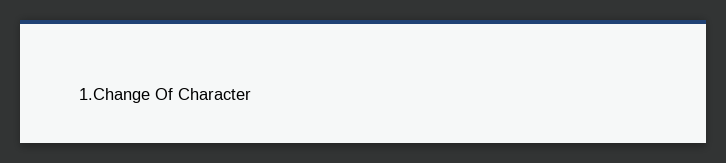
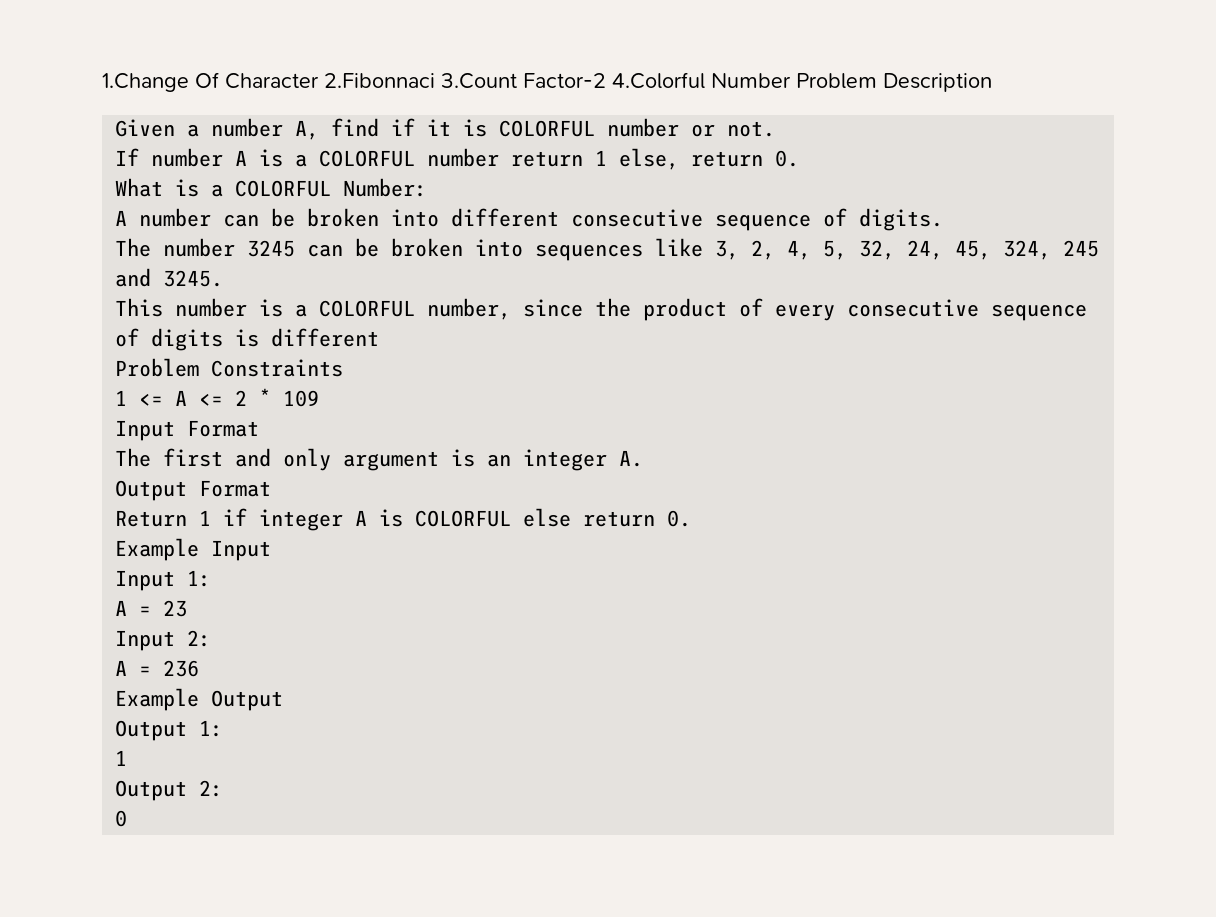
- 1.Change Of Character
+ 1.Change Of Character 2.Fibonnaci 3.Count Factor-2 4.Colorful Number Problem Description
+ Given a number A, find if it is COLORFUL number or not.
+ If number A is a COLORFUL number return 1 else, return 0.
+ What is a COLORFUL Number:
+ A number can be broken into different consecutive sequence of digits.
+ The number 3245 can be broken into sequences like 3, 2, 4, 5, 32, 24, 45, 324, 245 and 3245.
+ This number is a COLORFUL number, since the product of every consecutive sequence of digits is different
+ Problem Constraints
+ 1 <= A <= 2 * 109
+ Input Format
+ The first and only argument is an integer A.
+ Output Format
+ Return 1 if integer A is COLORFUL else return 0.
+ Example Input
+ Input 1:
+ A = 23
+ Input 2:
+ A = 236
+ Example Output
+ Output 1:
+ 1
+ Output 2:
+ 0

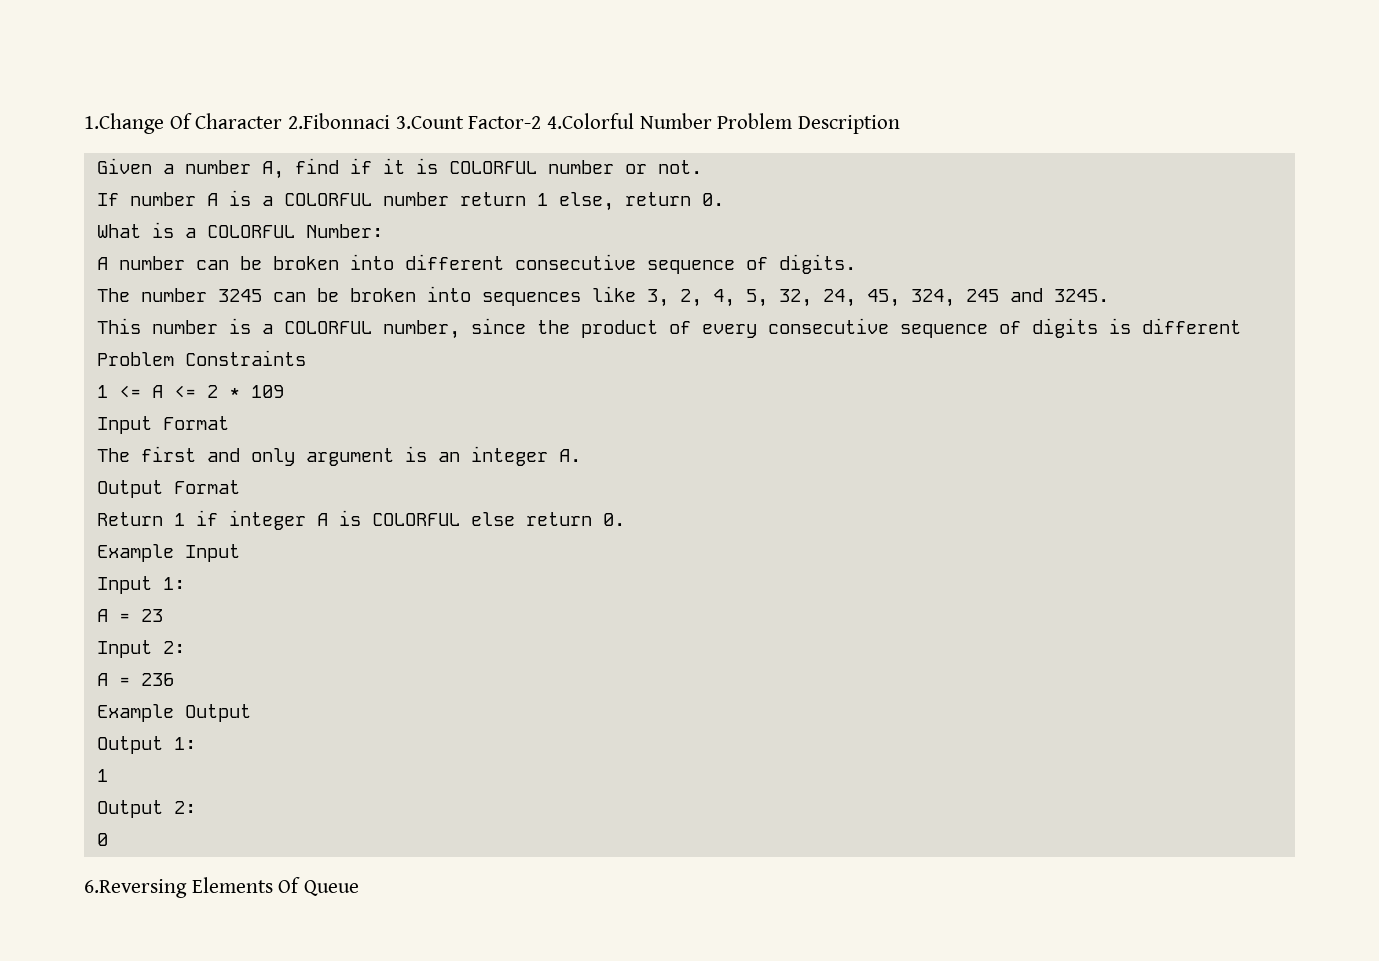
+ 6.Reversing Elements Of Queue

